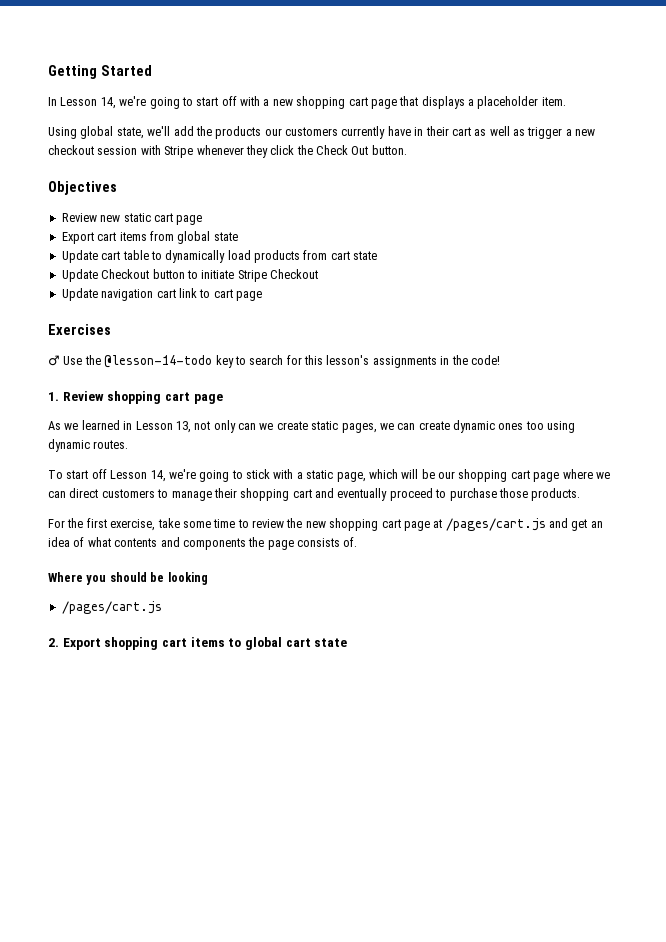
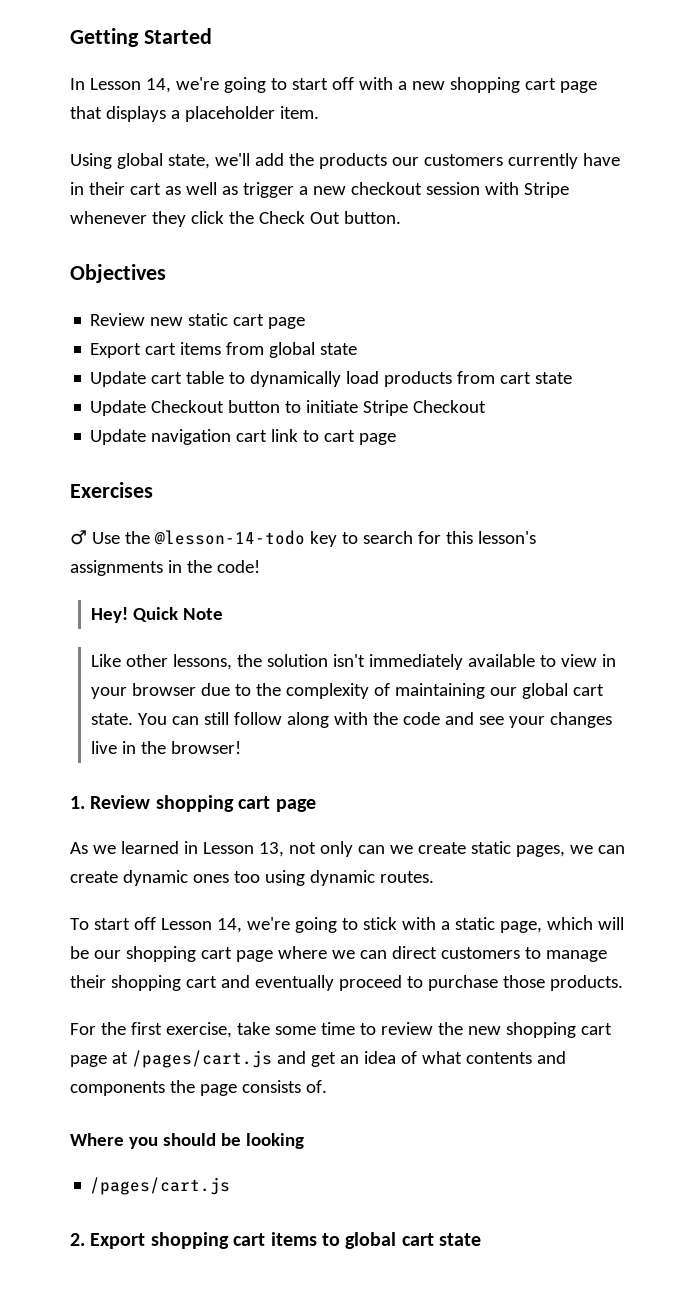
+ Hey! Quick Note
+ Like other lessons, the solution isn't immediately available to view in your browser due to the complexity of maintaining our global cart state. You can still follow along with the code and see your changes live in the browser!

